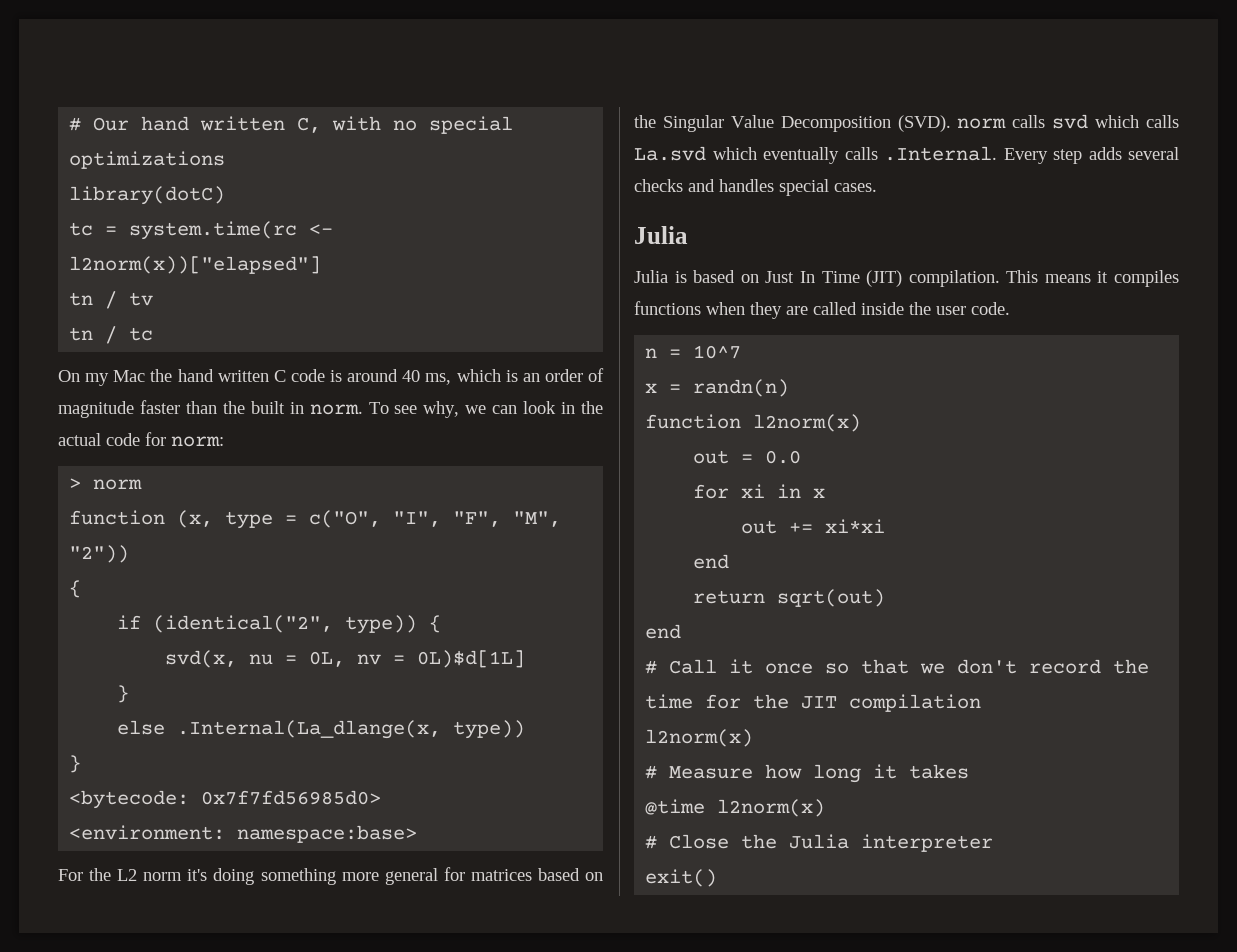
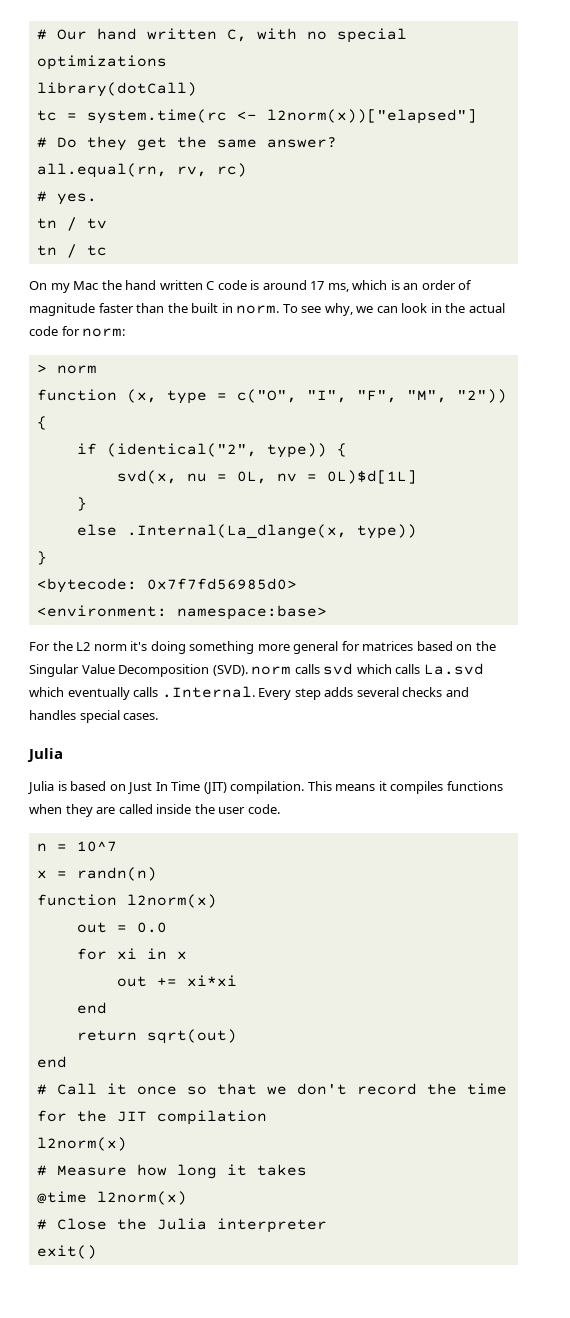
- library(dotC)
+ library(dotCall)
+ # Do they get the same answer?
+ all.equal(rn, rv, rc)
+ # yes.
- On my Mac the hand written C code is around 40 ms, which is an order of magnitude faster than the built in norm.
+ On my Mac the hand written C code is around 17 ms, which is an order of magnitude faster than the built in norm.

